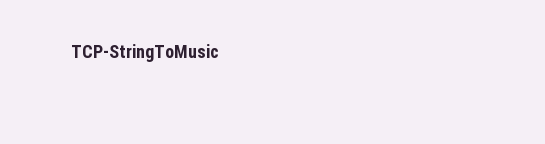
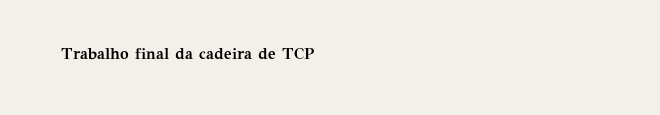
- TCP-StringToMusic
+ Trabalho final da cadeira de TCP

